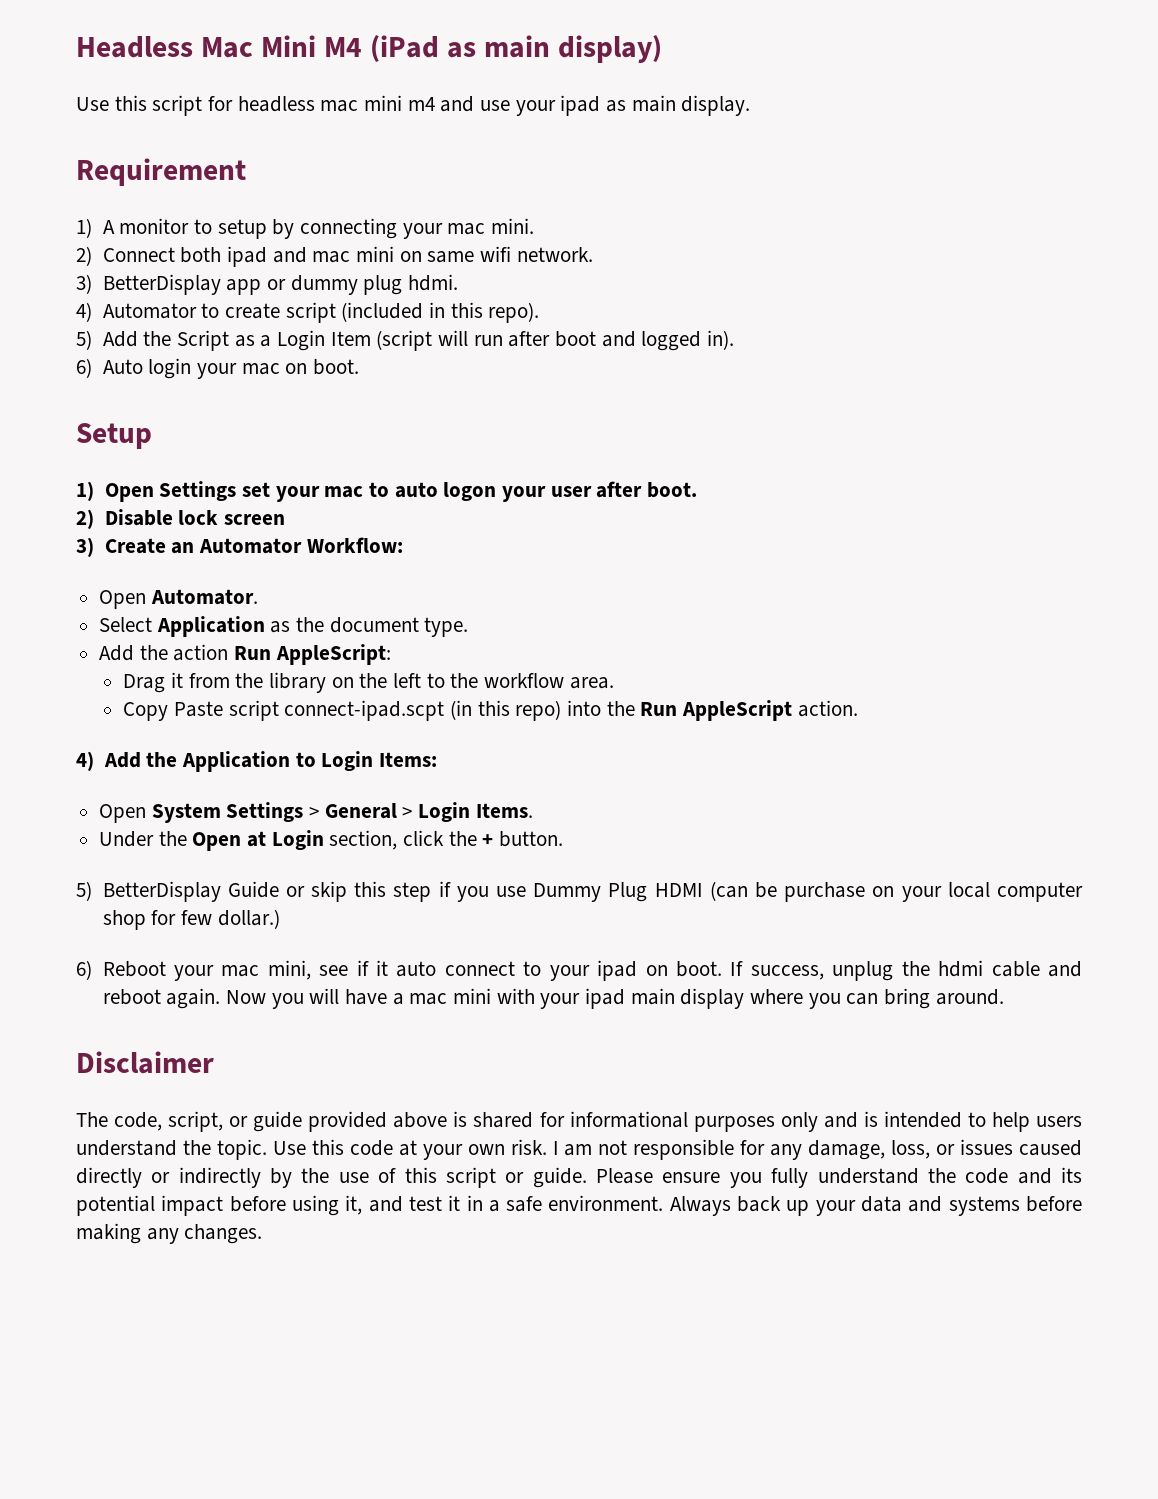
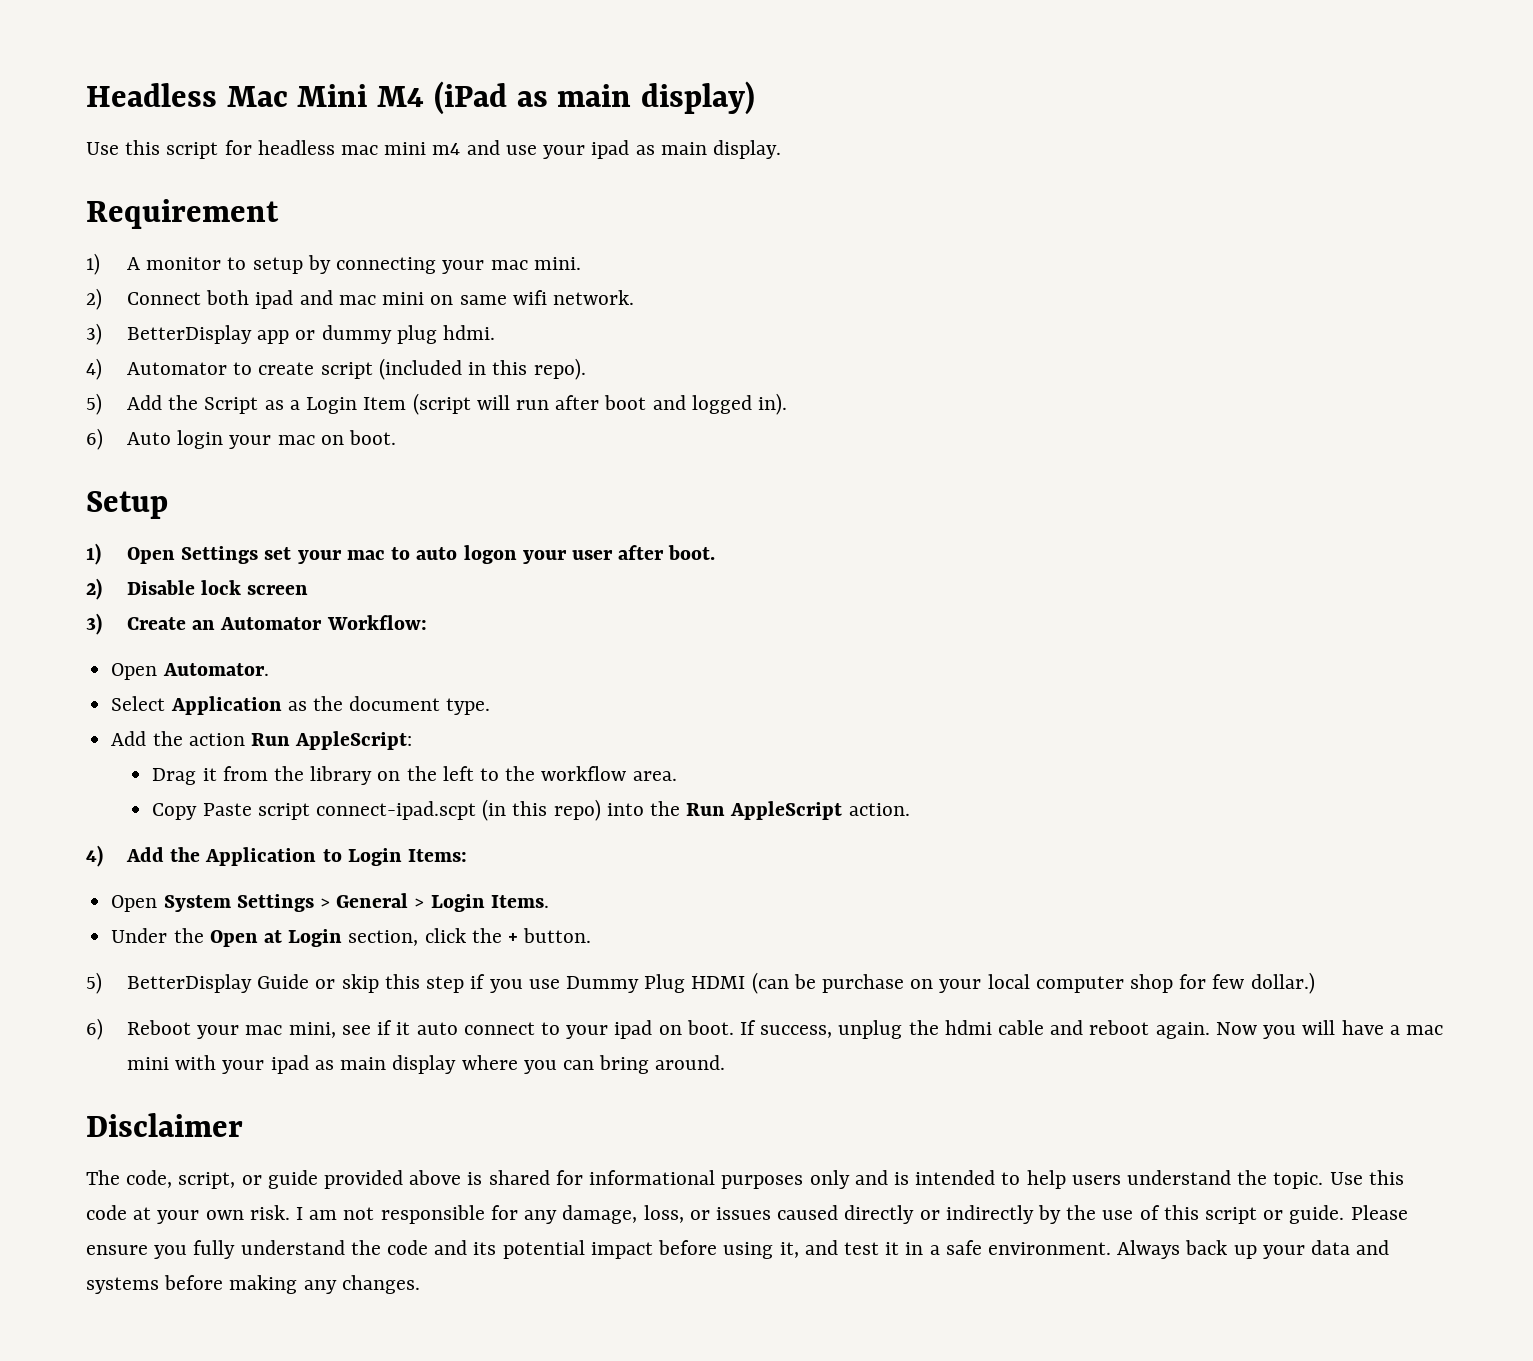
- Now you will have a mac mini with your ipad main display where you can bring around.
+ Now you will have a mac mini with your ipad as main display where you can bring around.

